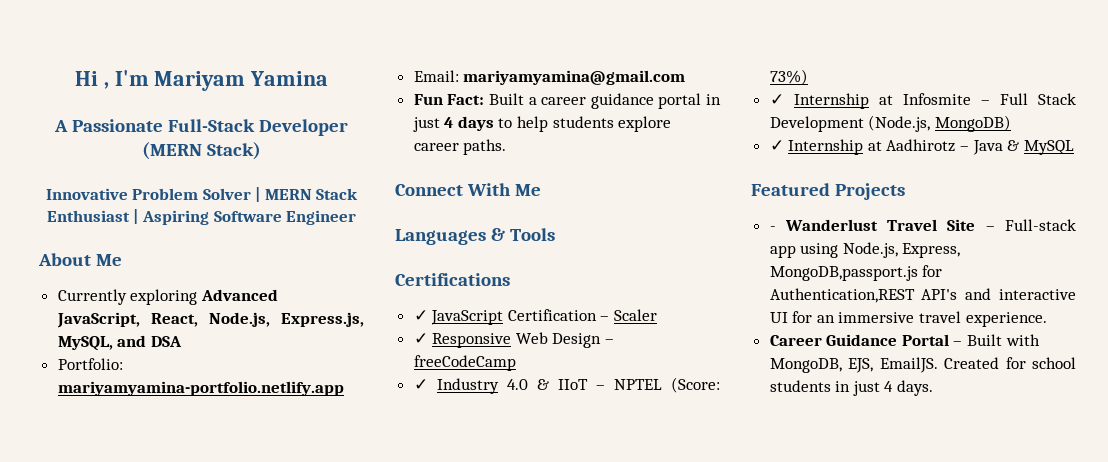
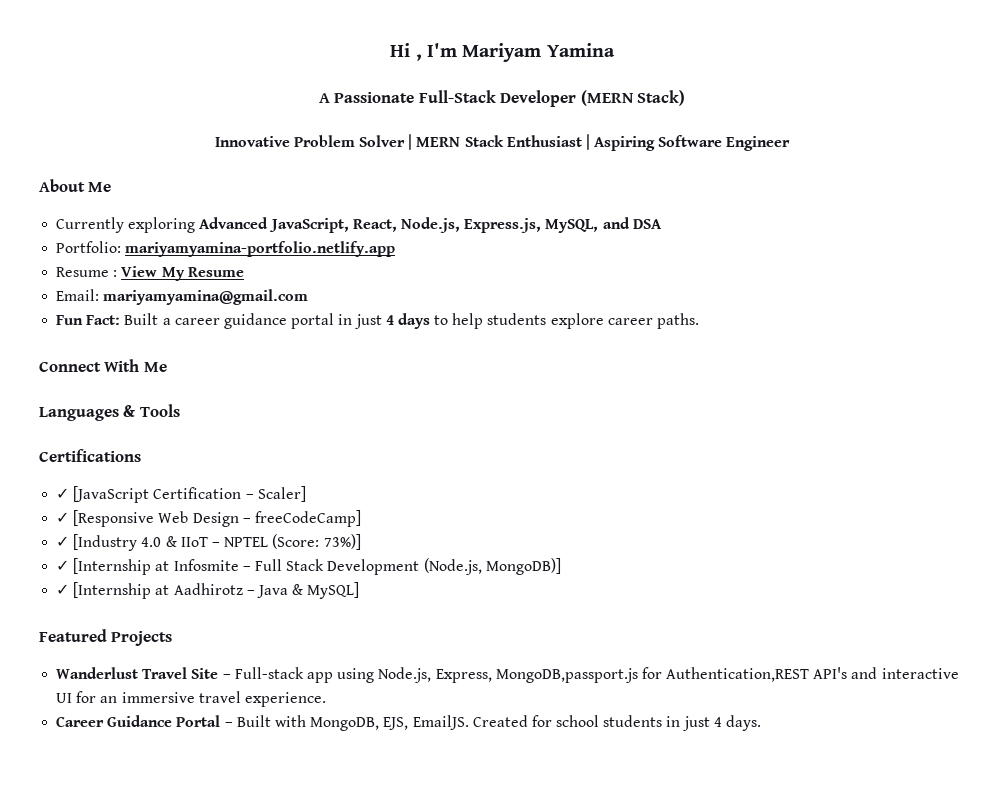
+ Resume : View My Resume
- ✓ JavaScript Certification – Scaler
- ✓ Responsive Web Design – freeCodeCamp
- ✓ Industry 4.0 & IIoT – NPTEL (Score: 73%)
- ✓ Internship at Infosmite – Full Stack Development (Node.js, MongoDB)
- ✓ Internship at Aadhirotz – Java & MySQL
+ ✓ [JavaScript Certification – Scaler]
+ ✓ [Responsive Web Design – freeCodeCamp]
+ ✓ [Industry 4.0 & IIoT – NPTEL (Score: 73%)]
+ ✓ [Internship at Infosmite – Full Stack Development (Node.js, MongoDB)]
+ ✓ [Internship at Aadhirotz – Java & MySQL]
- - Wanderlust Travel Site – Full-stack app using Node.js, Express, MongoDB,passport.js for Authentication,REST API's and interactive UI for an immersive travel experience.
+ Wanderlust Travel Site – Full-stack app using Node.js, Express, MongoDB,passport.js for Authentication,REST API's and interactive UI for an immersive travel experience.

